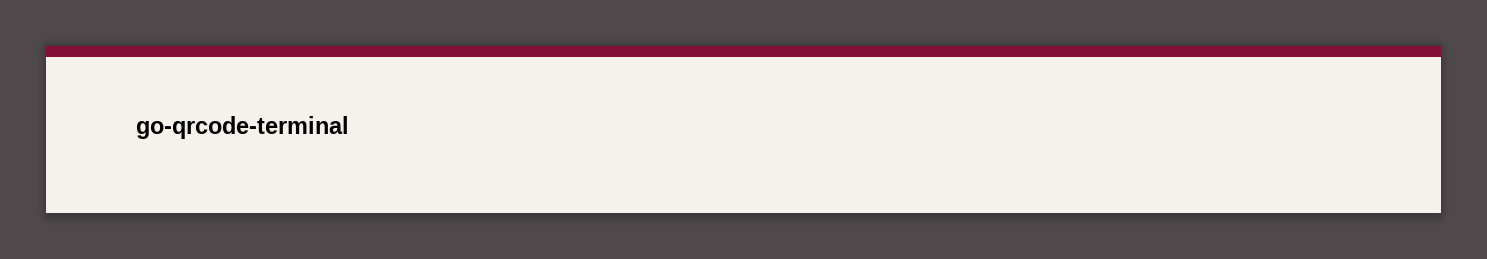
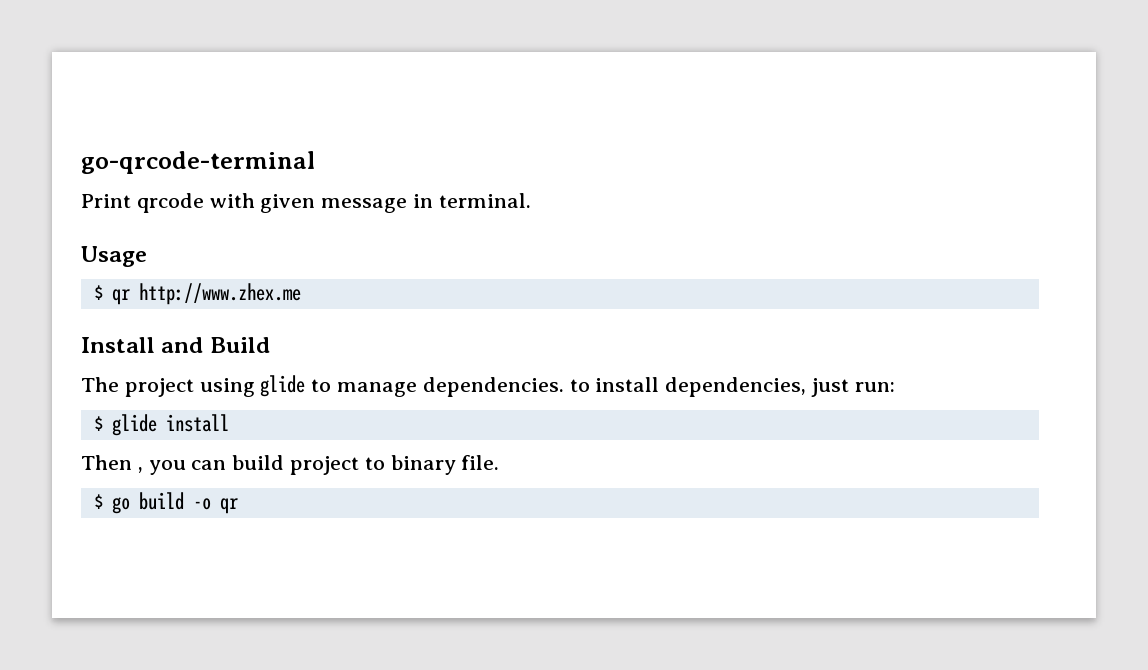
+ Print qrcode with given message in terminal.
+ Usage
+ $ qr http://www.zhex.me
+ Install and Build
+ The project using glide to manage dependencies. to install dependencies, just run:
+ $ glide install
+ Then , you can build project to binary file.
+ $ go build -o qr

